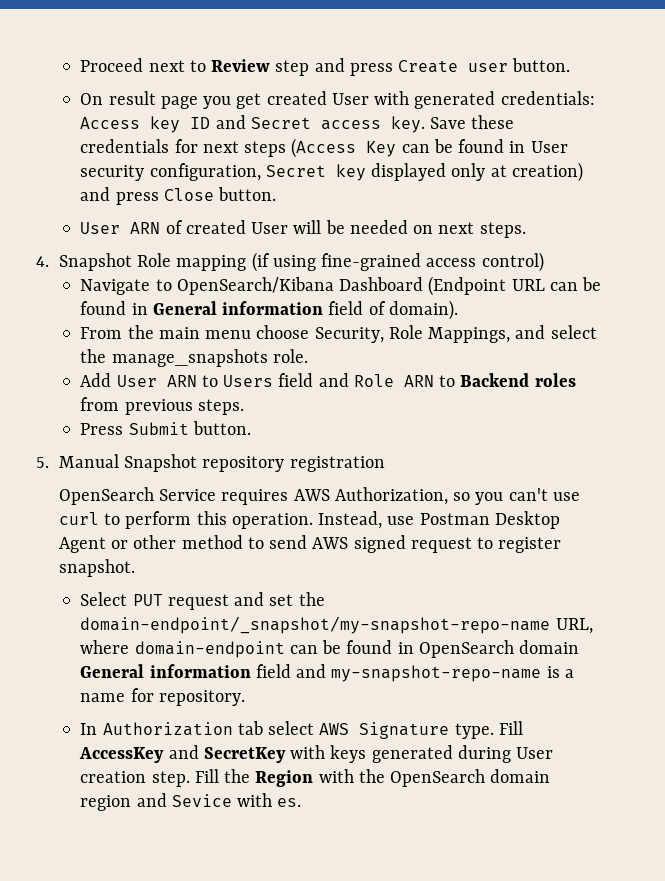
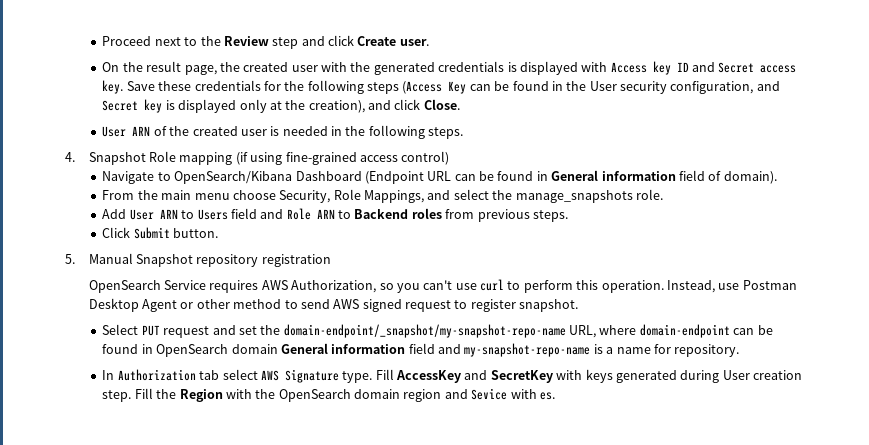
- Proceed next to Review step and press Create user button.
- On result page you get created User with generated credentials: Access key ID and Secret access key.
+ Proceed next to the Review step and click Create user.
+ On the result page, the created user with the generated credentials is displayed with Access key ID and Secret access key.
- Save these credentials for next steps (Access Key can be found in User security configuration, Secret key displayed only at creation) and press Close button.
- User ARN of created User will be needed on next steps.
+ Save these credentials for the following steps (Access Key can be found in the User security configuration, and Secret key is displayed only at the creation), and click Close.
+ User ARN of the created user is needed in the following steps.
- Press Submit button.
+ Click Submit button.

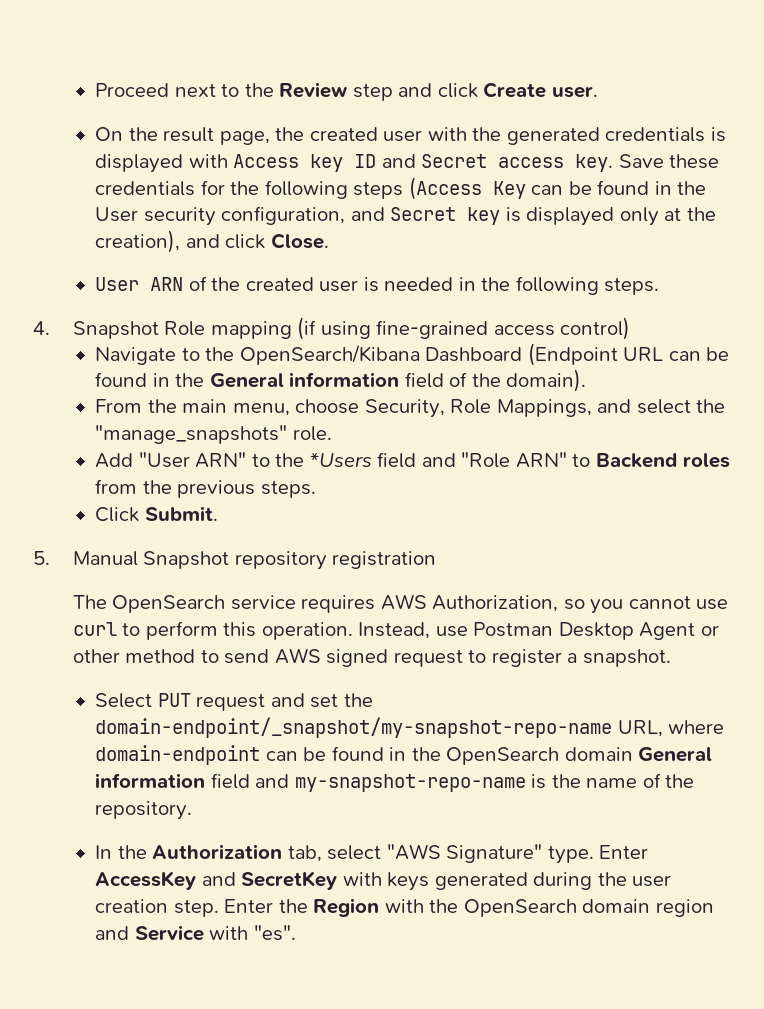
- Navigate to OpenSearch/Kibana Dashboard (Endpoint URL can be found in General information field of domain).
+ Navigate to the OpenSearch/Kibana Dashboard (Endpoint URL can be found in the General information field of the domain).
- From the main menu choose Security, Role Mappings, and select the manage_snapshots role.
+ From the main menu, choose Security, Role Mappings, and select the "manage_snapshots" role.
- Add User ARN to Users field and Role ARN to Backend roles from previous steps.
+ Add "User ARN" to the *Users field and "Role ARN" to Backend roles from the previous steps.
- Click Submit button.
+ Click Submit.
- OpenSearch Service requires AWS Authorization, so you can't use curl to perform this operation.
+ The OpenSearch service requires AWS Authorization, so you cannot use curl to perform this operation.
- Instead, use Postman Desktop Agent or other method to send AWS signed request to register snapshot.
+ Instead, use Postman Desktop Agent or other method to send AWS signed request to register a snapshot.
- Select PUT request and set the domain-endpoint/_snapshot/my-snapshot-repo-name URL, where domain-endpoint can be found in OpenSearch domain General information field and my-snapshot-repo-name is a name for repository.
- In Authorization tab select AWS Signature type. Fill AccessKey and SecretKey with keys generated during User creation step.
+ Select PUT request and set the domain-endpoint/_snapshot/my-snapshot-repo-name URL, where domain-endpoint can be found in the OpenSearch domain General information field and my-snapshot-repo-name is the name of the repository.
+ In the Authorization tab, select "AWS Signature" type. Enter AccessKey and SecretKey with keys generated during the user creation step.
- Fill the Region with the OpenSearch domain region and Sevice with es.
+ Enter the Region with the OpenSearch domain region and Service with "es".

